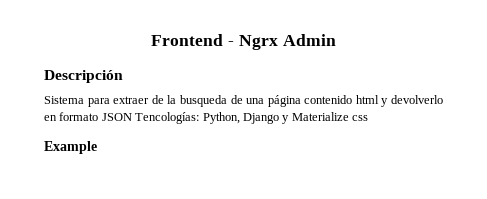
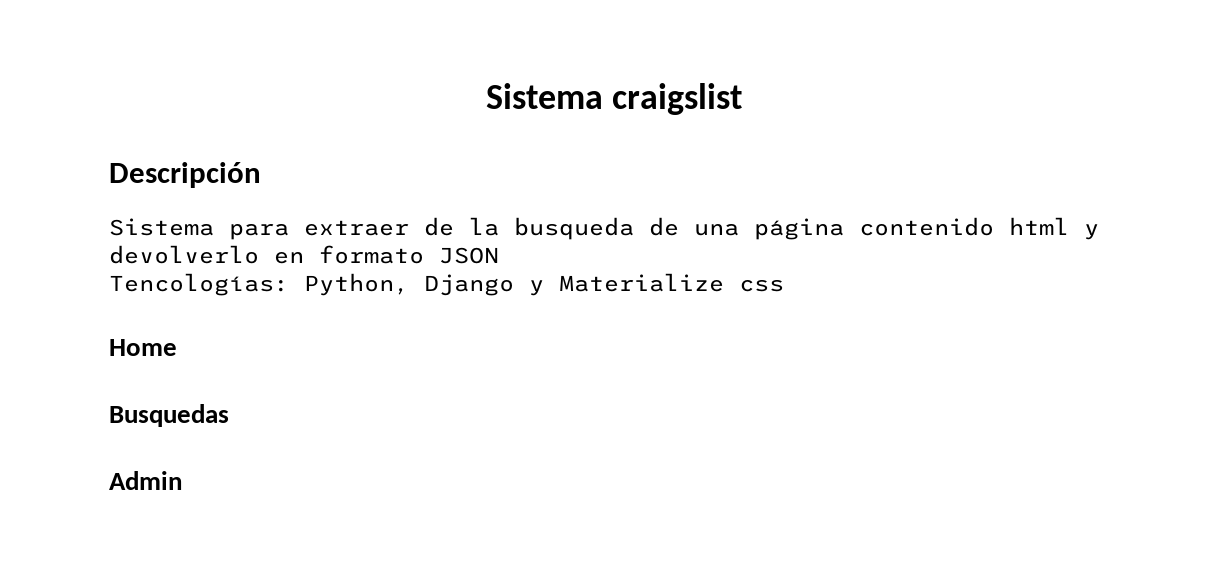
- Frontend - Ngrx Admin
+ Sistema craigslist
- Sistema para extraer de la busqueda de una página contenido html y devolverlo en formato JSON Tencologías: Python, Django y Materialize css
+ Sistema para extraer de la busqueda de una página contenido html y devolverlo en formato JSON
+ Tencologías: Python, Django y Materialize css
- Example
+ Home
+ Busquedas
+ Admin

